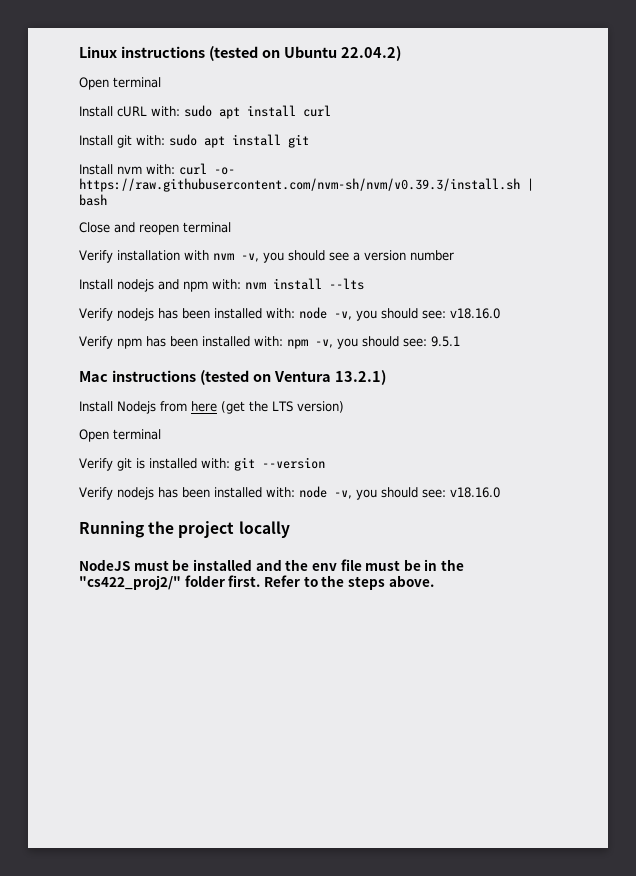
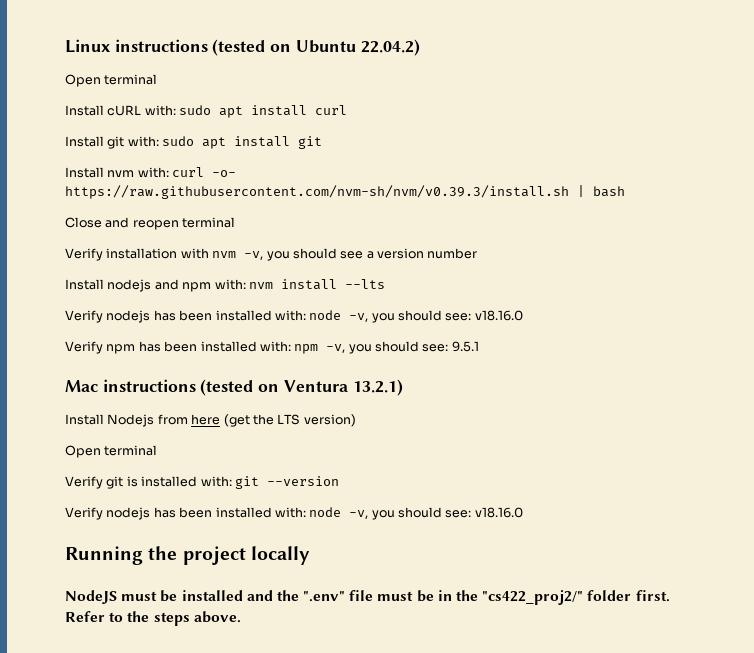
- NodeJS must be installed and the env file must be in the "cs422_proj2/" folder first.
+ NodeJS must be installed and the ".env" file must be in the "cs422_proj2/" folder first.

